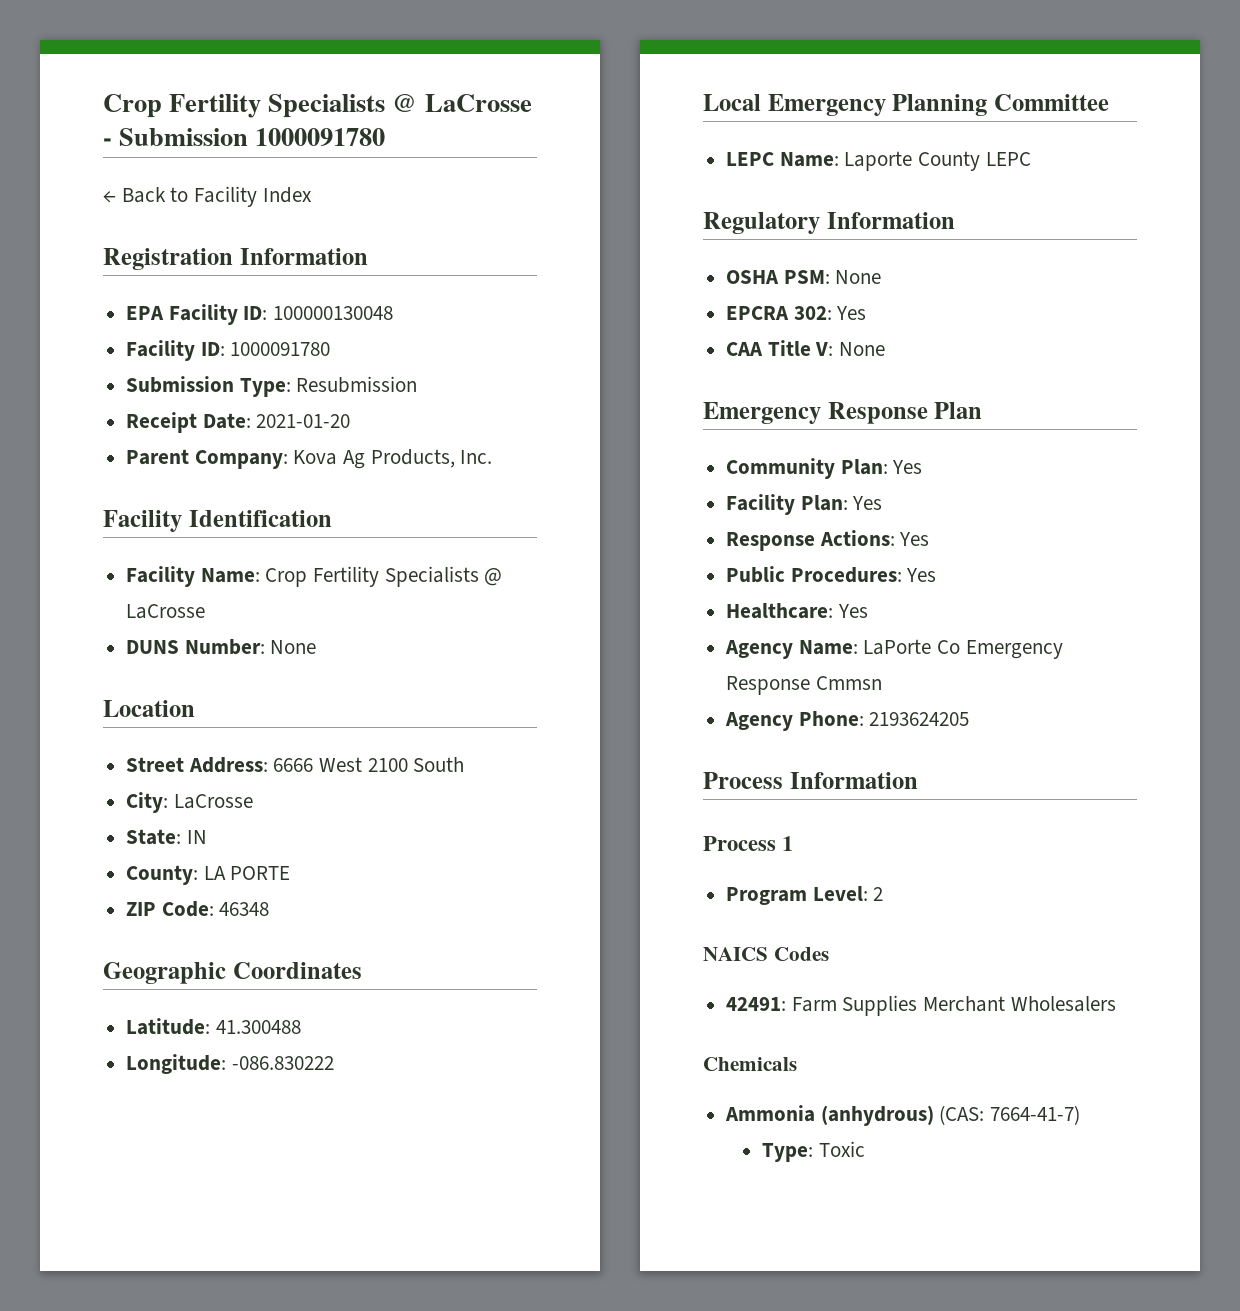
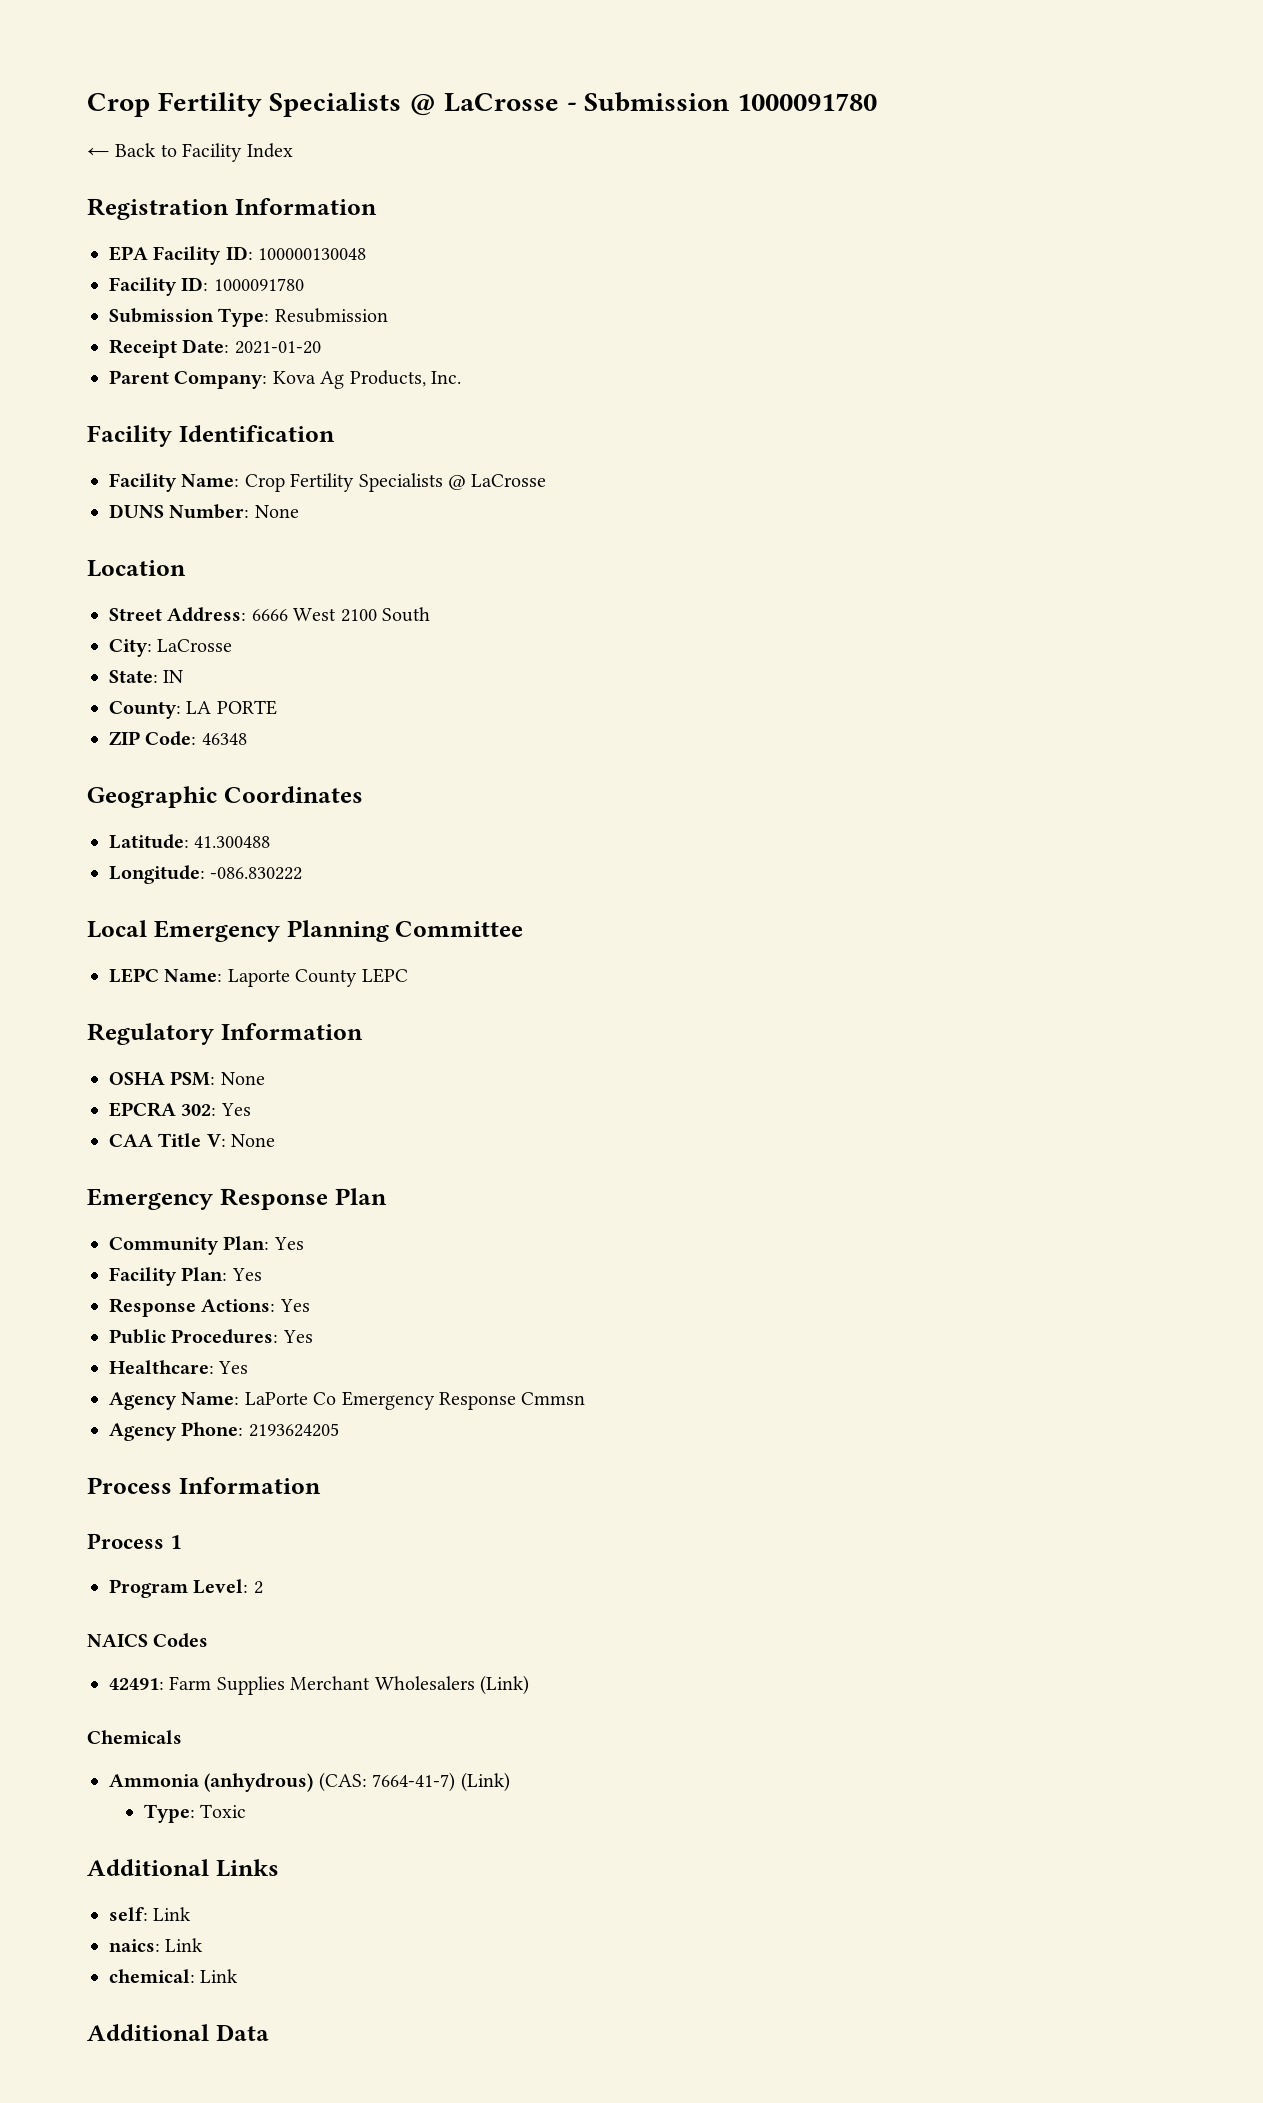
- 42491: Farm Supplies Merchant Wholesalers
+ 42491: Farm Supplies Merchant Wholesalers (Link)
- Ammonia (anhydrous) (CAS: 7664-41-7)
+ Ammonia (anhydrous) (CAS: 7664-41-7) (Link)
+ Additional Links
+ self: Link
+ naics: Link
+ chemical: Link
+ Additional Data

